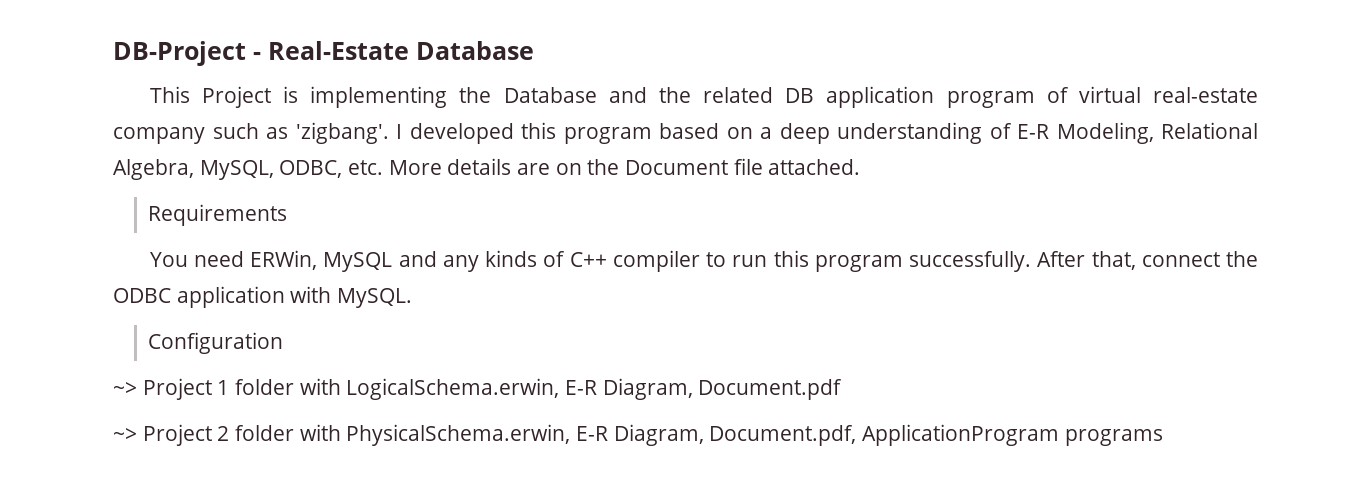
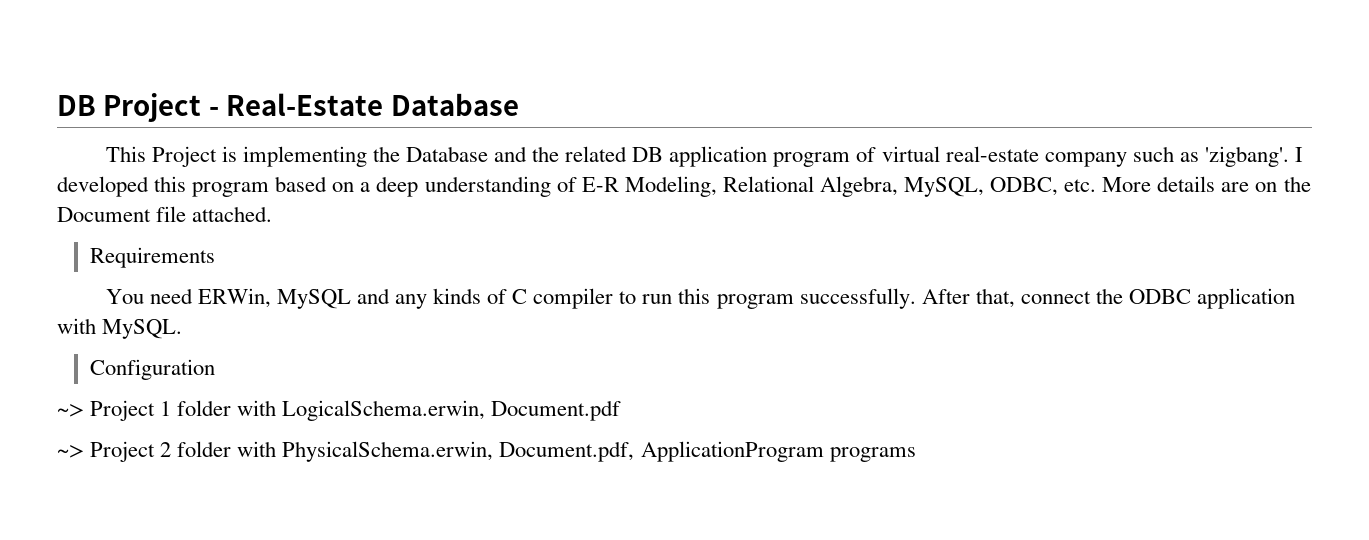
- DB-Project - Real-Estate Database
+ DB Project - Real-Estate Database
- You need ERWin, MySQL and any kinds of C++ compiler to run this program successfully.
+ You need ERWin, MySQL and any kinds of C compiler to run this program successfully.
- ~> Project 1 folder with LogicalSchema.erwin, E-R Diagram, Document.pdf
+ ~> Project 1 folder with LogicalSchema.erwin, Document.pdf
- ~> Project 2 folder with PhysicalSchema.erwin, E-R Diagram, Document.pdf, ApplicationProgram programs
+ ~> Project 2 folder with PhysicalSchema.erwin, Document.pdf, ApplicationProgram programs

